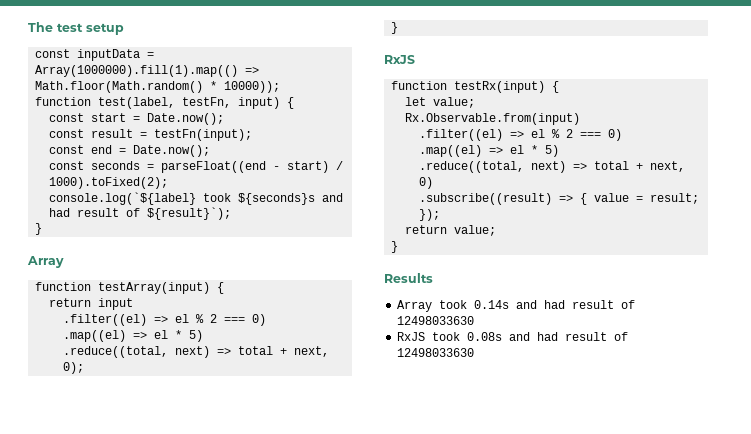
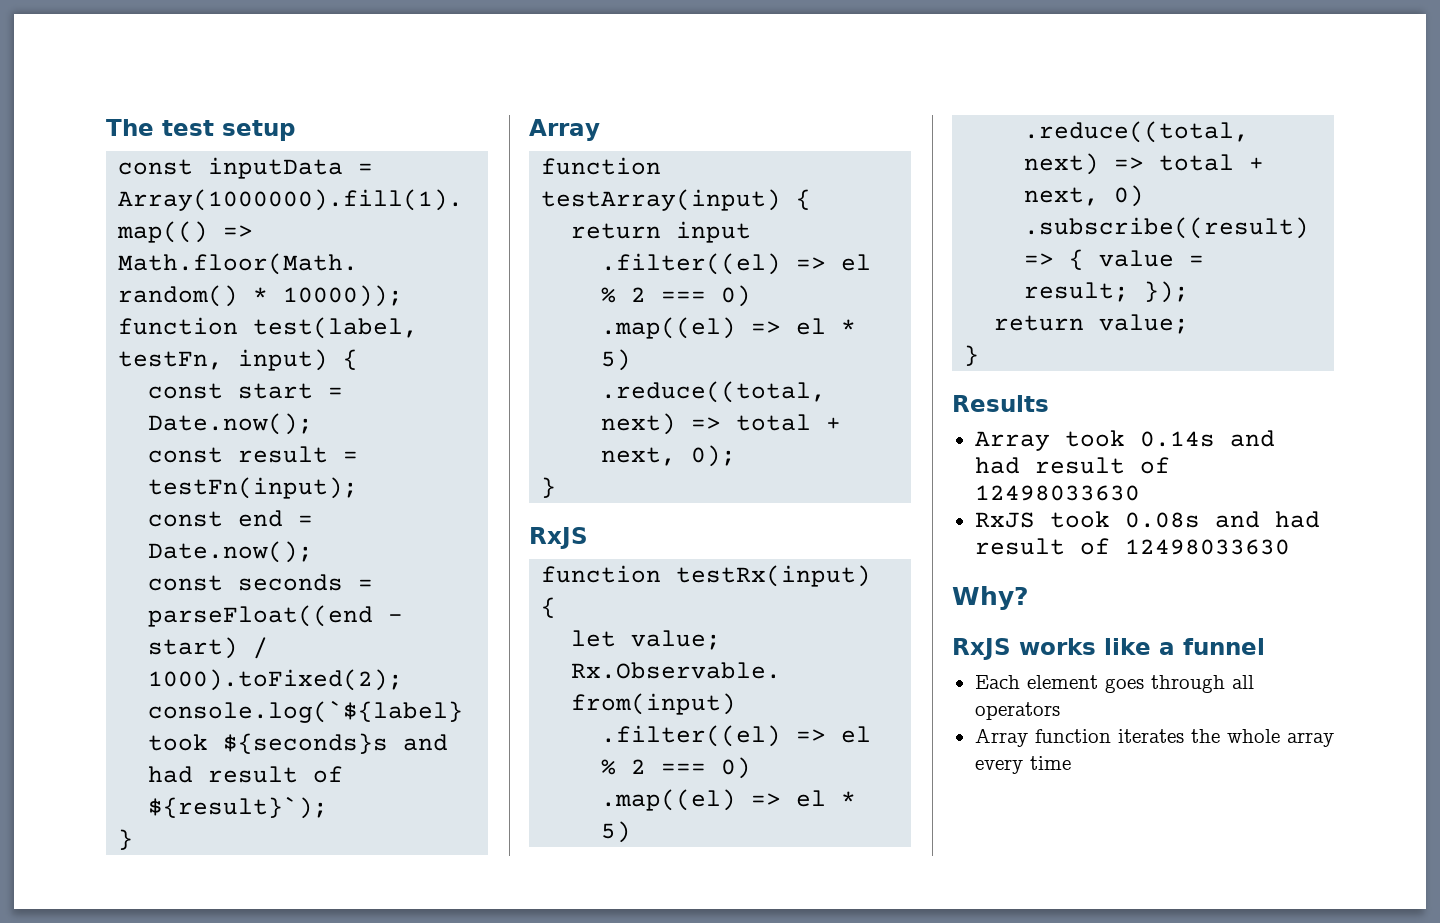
+ Why?
+ RxJS works like a funnel
+ Each element goes through all operators
+ Array function iterates the whole array every time

